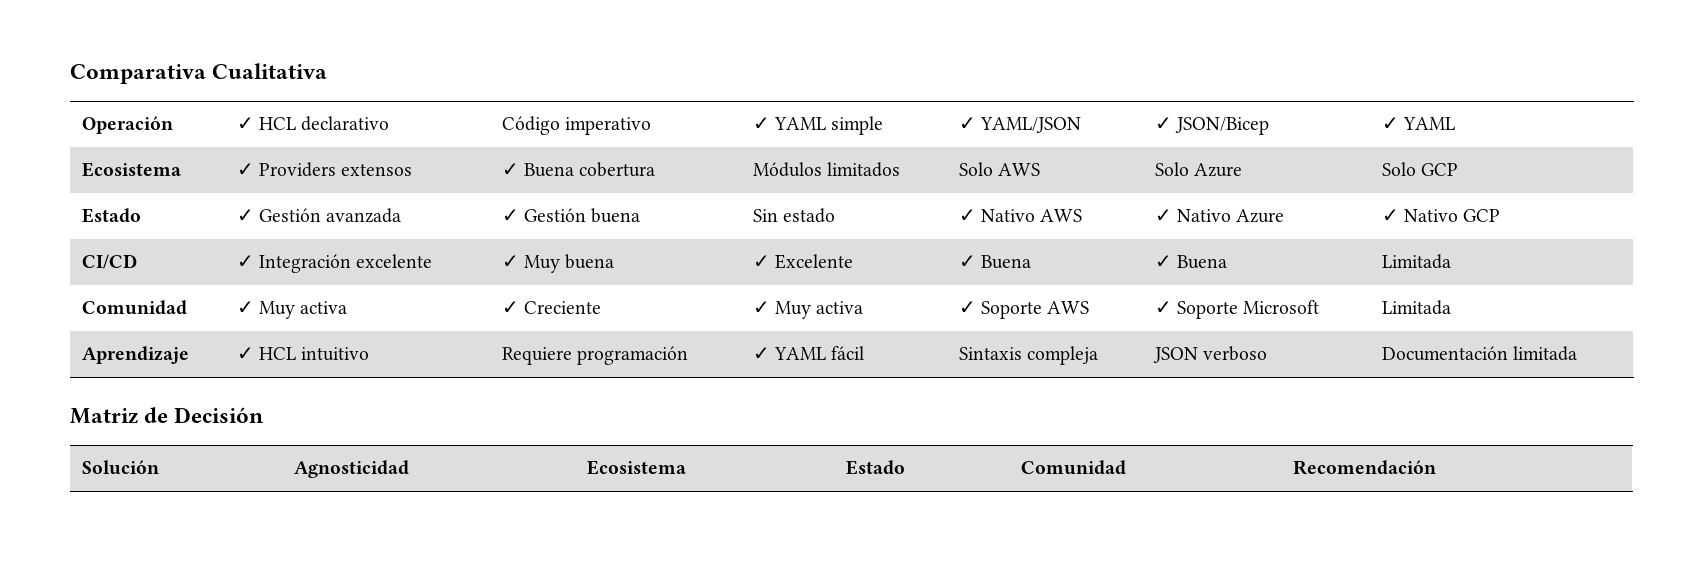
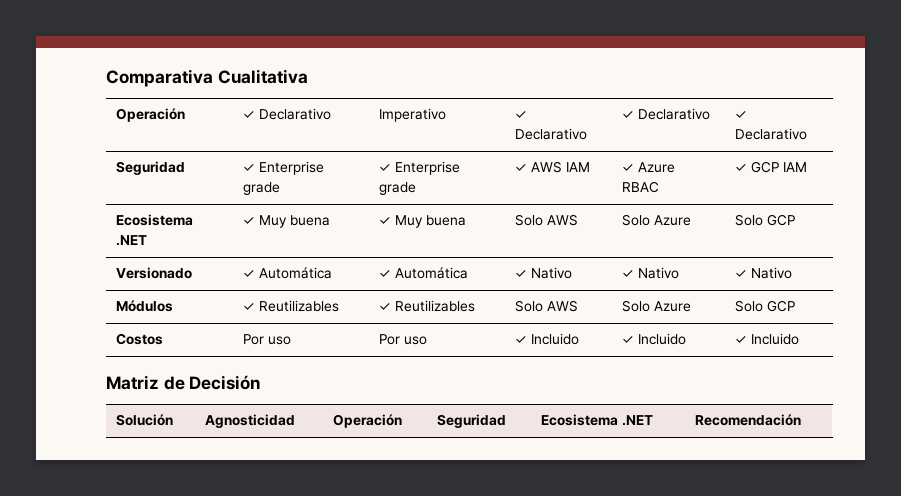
- Operación | ✓ HCL declarativo | Código imperativo | ✓ YAML simple | ✓ YAML/JSON | ✓ JSON/Bicep | ✓ YAML
- Ecosistema | ✓ Providers extensos | ✓ Buena cobertura | Módulos limitados | Solo AWS | Solo Azure | Solo GCP
- Estado | ✓ Gestión avanzada | ✓ Gestión buena | Sin estado | ✓ Nativo AWS | ✓ Nativo Azure | ✓ Nativo GCP
- CI/CD | ✓ Integración excelente | ✓ Muy buena | ✓ Excelente | ✓ Buena | ✓ Buena | Limitada
- Comunidad | ✓ Muy activa | ✓ Creciente | ✓ Muy activa | ✓ Soporte AWS | ✓ Soporte Microsoft | Limitada
- Aprendizaje | ✓ HCL intuitivo | Requiere programación | ✓ YAML fácil | Sintaxis compleja | JSON verboso | Documentación limitada
+ Operación | ✓ Declarativo | Imperativo | ✓ Declarativo | ✓ Declarativo | ✓ Declarativo
+ Seguridad | ✓ Enterprise grade | ✓ Enterprise grade | ✓ AWS IAM | ✓ Azure RBAC | ✓ GCP IAM
+ Ecosistema .NET | ✓ Muy buena | ✓ Muy buena | Solo AWS | Solo Azure | Solo GCP
+ Versionado | ✓ Automática | ✓ Automática | ✓ Nativo | ✓ Nativo | ✓ Nativo
+ Módulos | ✓ Reutilizables | ✓ Reutilizables | Solo AWS | Solo Azure | Solo GCP
+ Costos | Por uso | Por uso | ✓ Incluido | ✓ Incluido | ✓ Incluido
- Solución | Agnosticidad | Ecosistema | Estado | Comunidad | Recomendación
+ Solución | Agnosticidad | Operación | Seguridad | Ecosistema .NET | Recomendación

